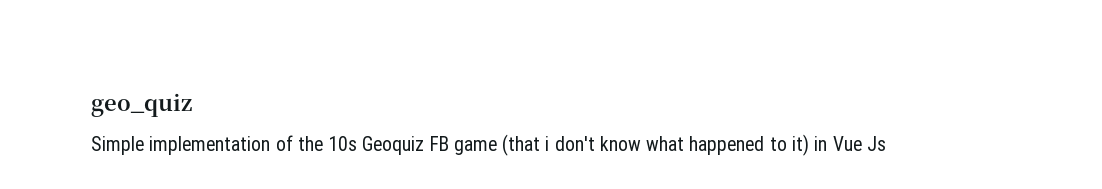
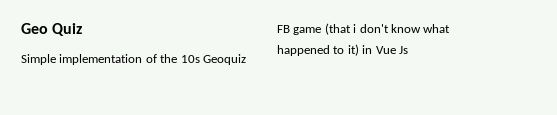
- geo_quiz
+ Geo Quiz

